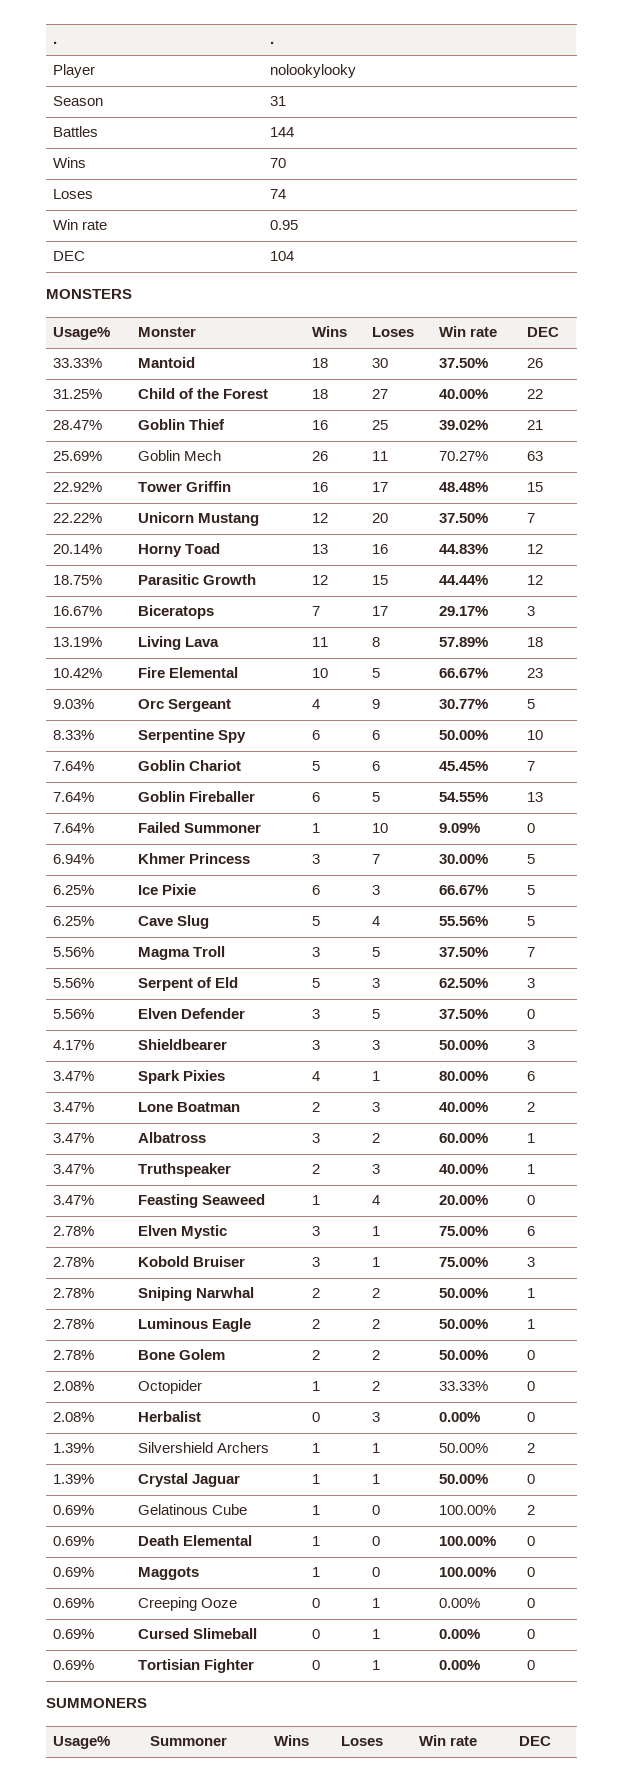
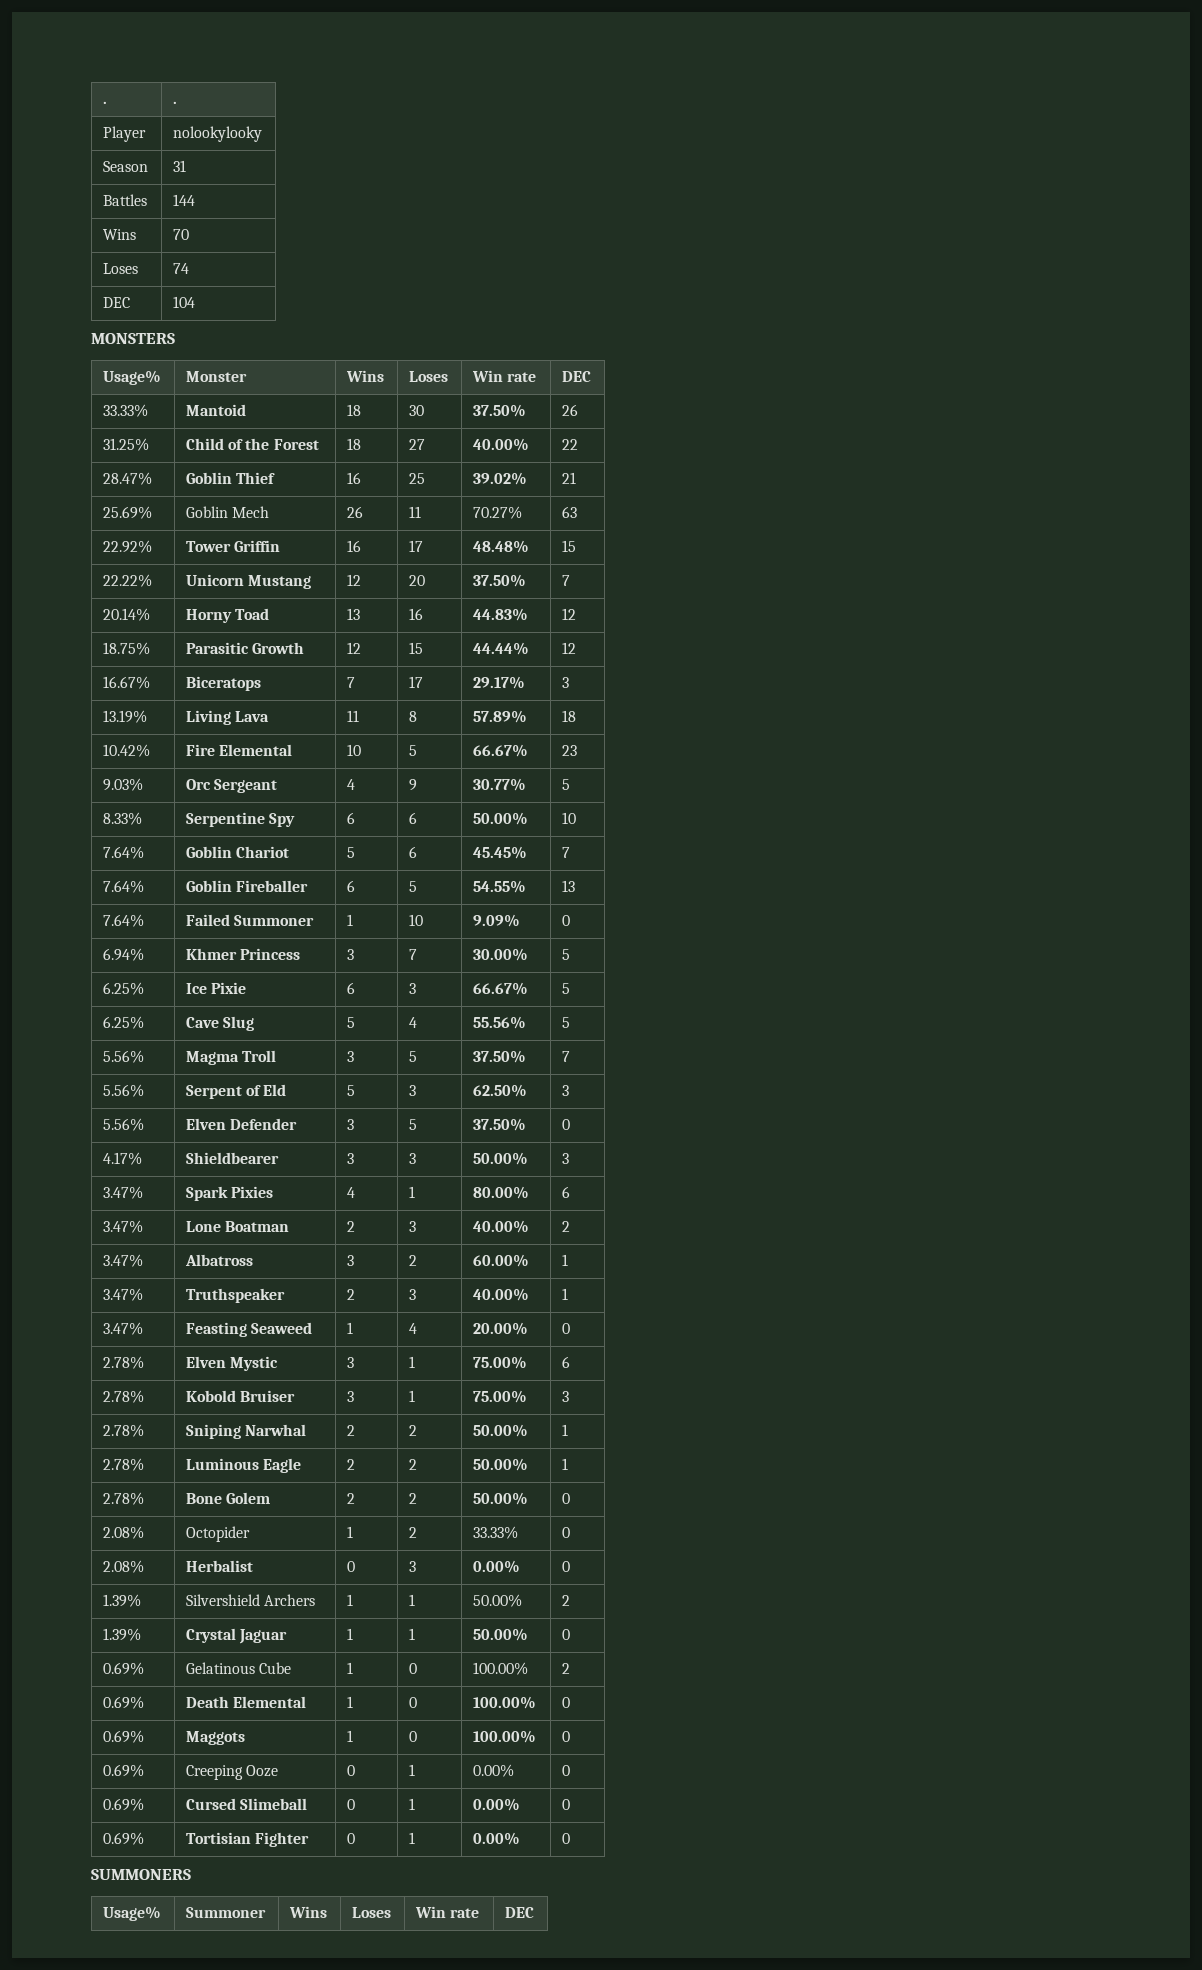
- Win rate | 0.95

